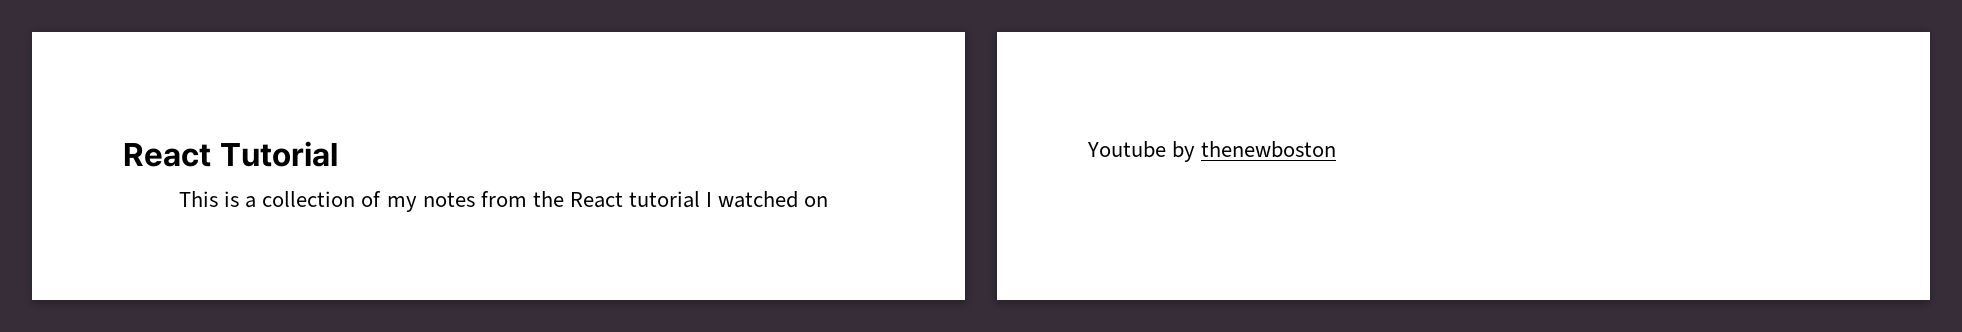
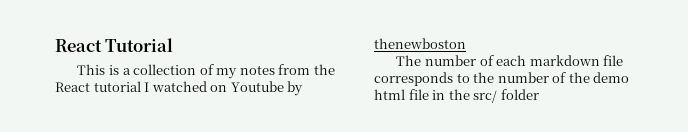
+ The number of each markdown file corresponds to the number of the demo html file in the src/ folder

